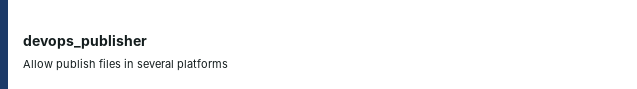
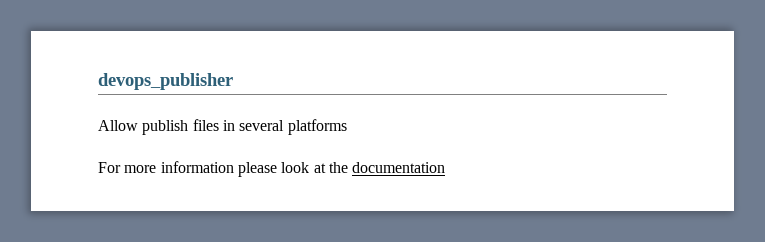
+ For more information please look at the documentation

